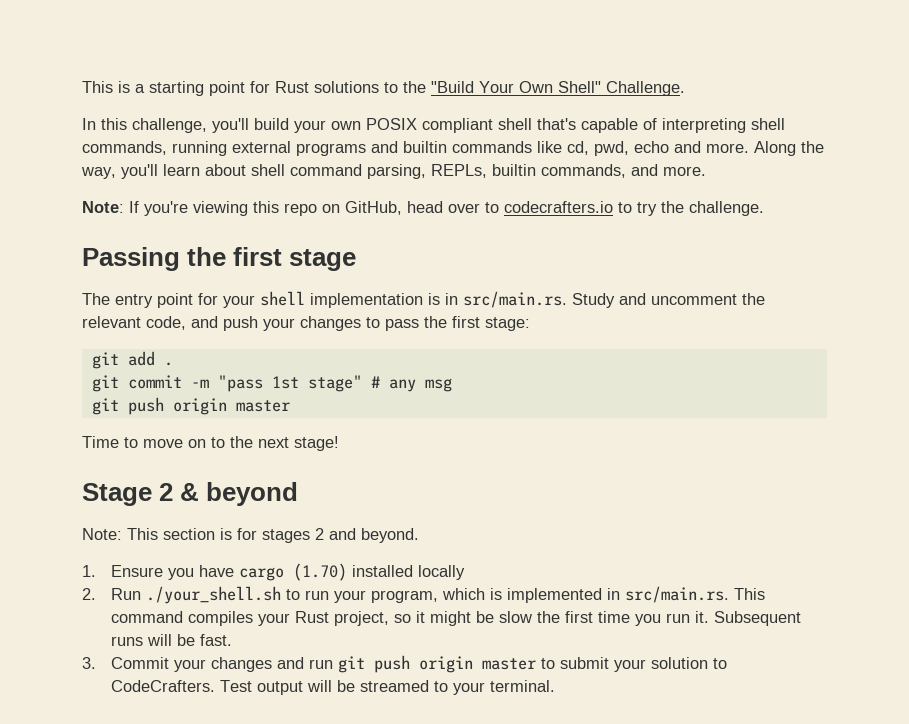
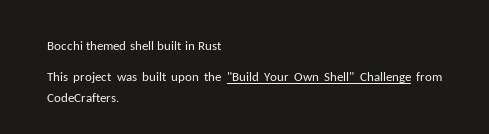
- This is a starting point for Rust solutions to the "Build Your Own Shell" Challenge.
- In this challenge, you'll build your own POSIX compliant shell that's capable of interpreting shell commands, running external programs and builtin commands like cd, pwd, echo and more. Along the way, you'll learn about shell command parsing, REPLs, builtin commands, and more.
- Note: If you're viewing this repo on GitHub, head over to codecrafters.io to try the challenge.
- Passing the first stage
- The entry point for your shell implementation is in src/main.rs. Study and uncomment the relevant code, and push your changes to pass the first stage:
- git add .
- git commit -m "pass 1st stage" # any msg
- git push origin master
- Time to move on to the next stage!
- Stage 2 & beyond
- Note: This section is for stages 2 and beyond.
- 1. Ensure you have cargo (1.70) installed locally
- 2. Run ./your_shell.sh to run your program, which is implemented in src/main.rs. This command compiles your Rust project, so it might be slow the first time you run it. Subsequent runs will be fast.
- 3. Commit your changes and run git push origin master to submit your solution to CodeCrafters. Test output will be streamed to your terminal.
+ Bocchi themed shell built in Rust
+ This project was built upon the "Build Your Own Shell" Challenge from CodeCrafters.

